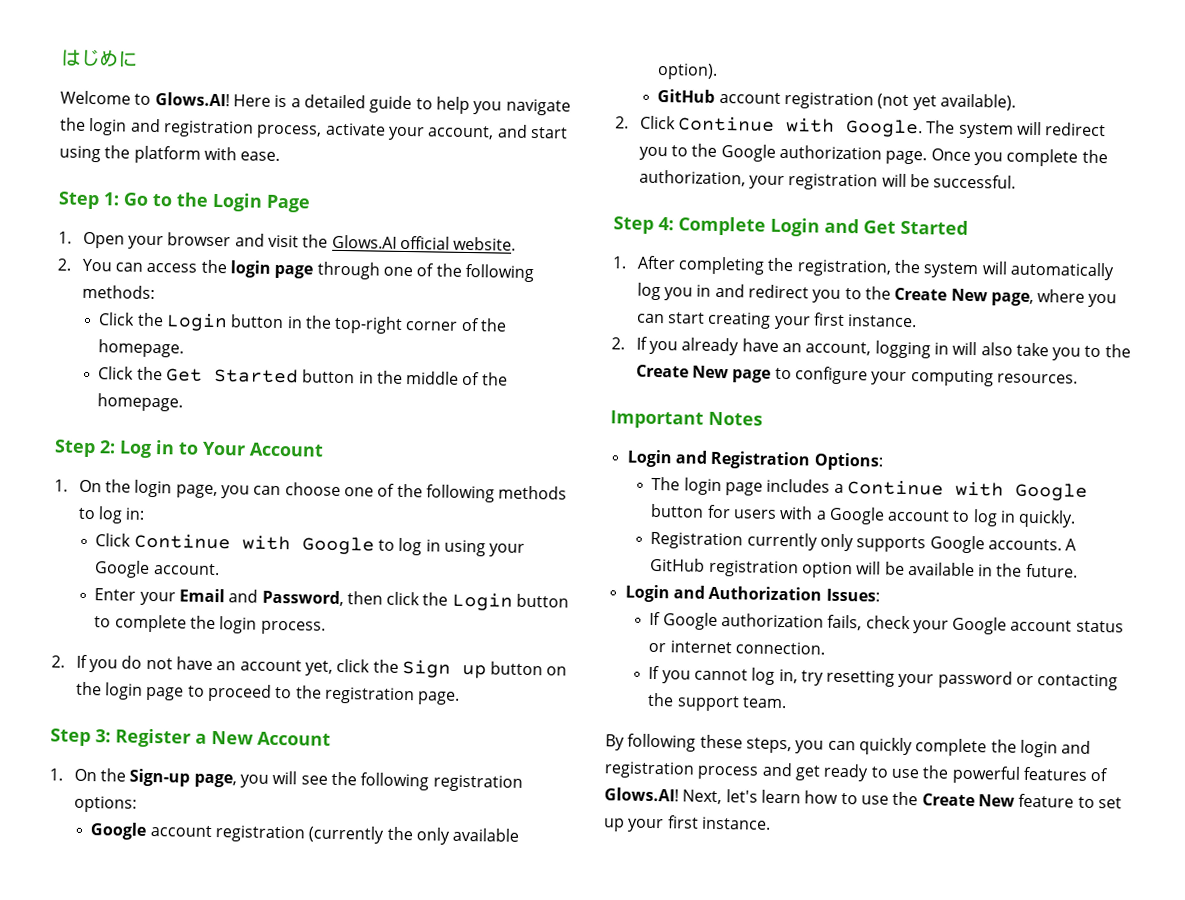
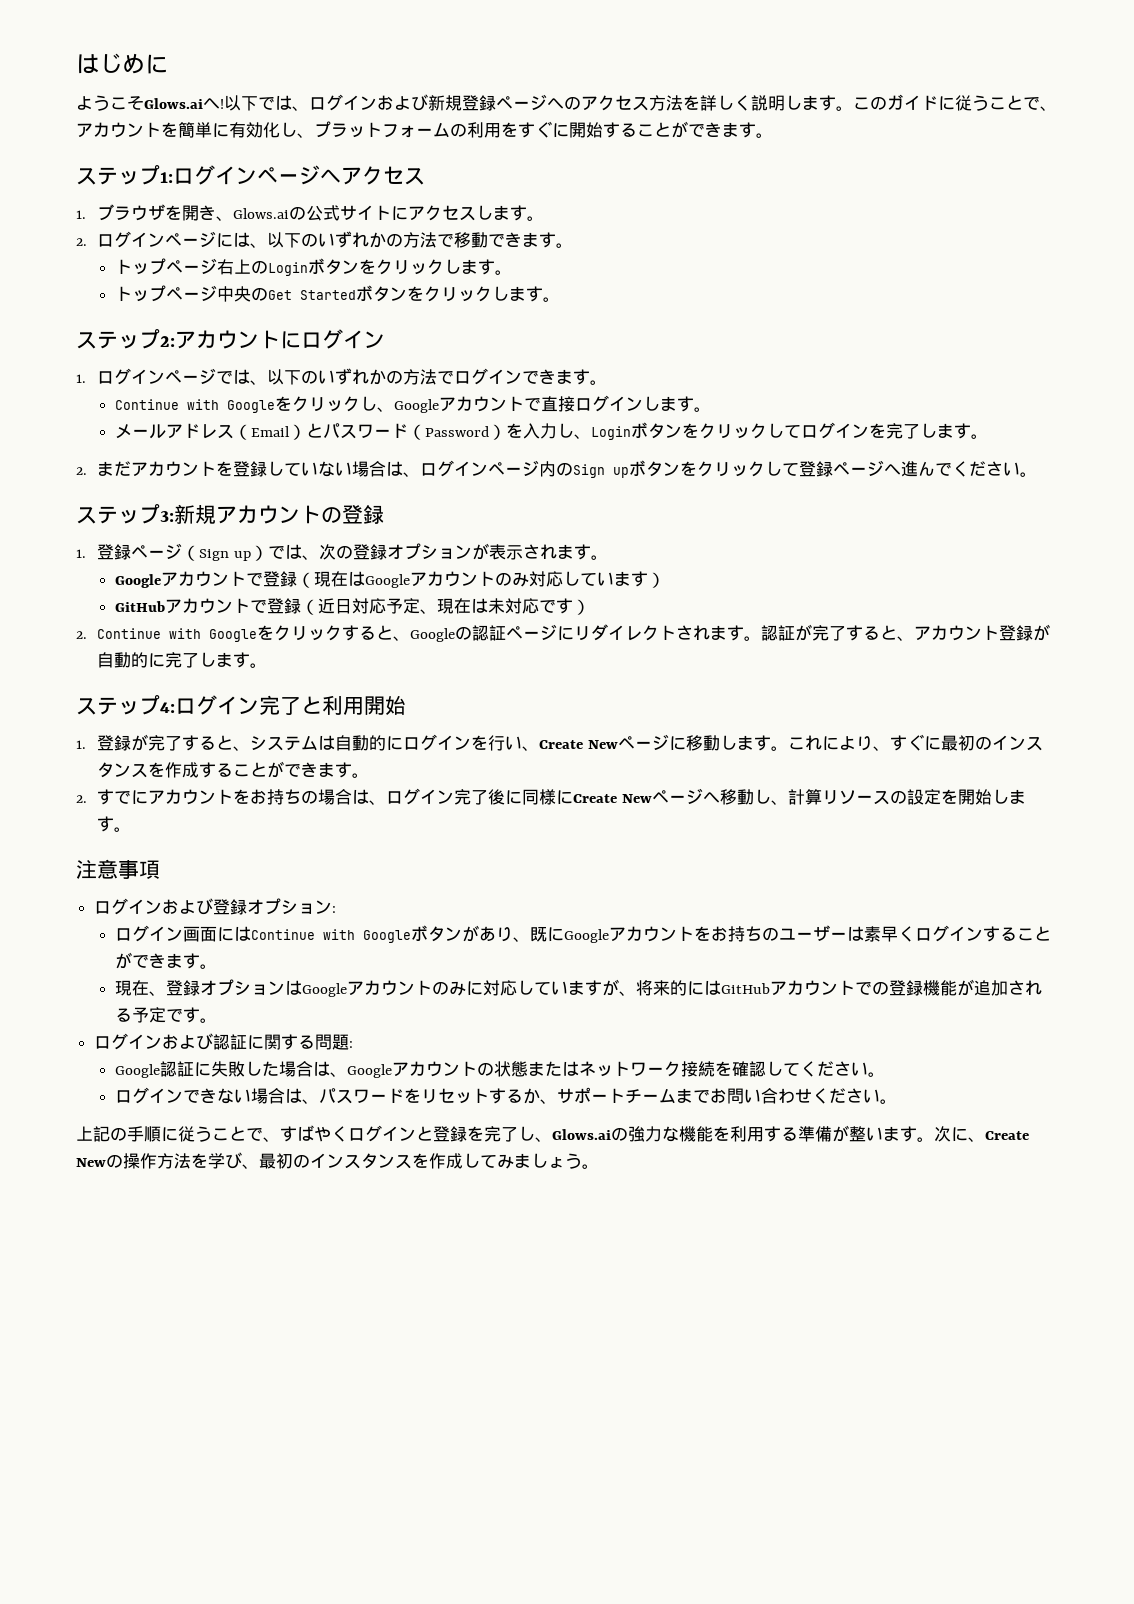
- Welcome to Glows.AI! Here is a detailed guide to help you navigate the login and registration process, activate your account, and start using the platform with ease.
- Step 1: Go to the Login Page
- 1. Open your browser and visit the Glows.AI official website.
- 2. You can access the login page through one of the following methods:
- Click the Login button in the top-right corner of the homepage.
- Click the Get Started button in the middle of the homepage.
- Step 2: Log in to Your Account
- 1. On the login page, you can choose one of the following methods to log in:
- Click Continue with Google to log in using your Google account.
- Enter your Email and Password, then click the Login button to complete the login process.
- 2. If you do not have an account yet, click the Sign up button on the login page to proceed to the registration page.
- Step 3: Register a New Account
- 1. On the Sign-up page, you will see the following registration options:
- Google account registration (currently the only available option).
- GitHub account registration (not yet available).
- 2. Click Continue with Google. The system will redirect you to the Google authorization page. Once you complete the authorization, your registration will be successful.
- Step 4: Complete Login and Get Started
- 1. After completing the registration, the system will automatically log you in and redirect you to the Create New page, where you can start creating your first instance.
- 2. If you already have an account, logging in will also take you to the Create New page to configure your computing resources.
- Important Notes
- Login and Registration Options:
- The login page includes a Continue with Google button for users with a Google account to log in quickly.
- Registration currently only supports Google accounts. A GitHub registration option will be available in the future.
- Login and Authorization Issues:
- If Google authorization fails, check your Google account status or internet connection.
- If you cannot log in, try resetting your password or contacting the support team.
- By following these steps, you can quickly complete the login and registration process and get ready to use the powerful features of Glows.AI! Next, let's learn how to use the Create New feature to set up your first instance.
+ ようこそGlows.aiへ!以下では、ログインおよび新規登録ページへのアクセス方法を詳しく説明します。このガイドに従うことで、アカウントを簡単に有効化し、プラットフォームの利用をすぐに開始することができます。
+ ステップ1:ログインページへアクセス
+ 1.ブラウザを開き、Glows.aiの公式サイトにアクセスします。
+ 2.ログインページには、以下のいずれかの方法で移動できます。
+ トップページ右上のLoginボタンをクリックします。
+ トップページ中央のGet Startedボタンをクリックします。
+ ステップ2:アカウントにログイン
+ 1.ログインページでは、以下のいずれかの方法でログインできます。
+ Continue with Googleをクリックし、Googleアカウントで直接ログインします。
+ メールアドレス（Email）とパスワード（Password）を入力し、Loginボタンをクリックしてログインを完了します。
+ 2.まだアカウントを登録していない場合は、ログインページ内のSign upボタンをクリックして登録ページへ進んでください。
+ ステップ3:新規アカウントの登録
+ 1.登録ページ（Sign up）では、次の登録オプションが表示されます。
+ Googleアカウントで登録（現在はGoogleアカウントのみ対応しています）
+ GitHubアカウントで登録（近日対応予定、現在は未対応です）
+ 2. Continue with Googleをクリックすると、Googleの認証ページにリダイレクトされます。認証が完了すると、アカウント登録が自動的に完了します。
+ ステップ4:ログイン完了と利用開始
+ 1.登録が完了すると、システムは自動的にログインを行い、Create Newページに移動します。これにより、すぐに最初のインスタンスを作成することができます。
+ 2.すでにアカウントをお持ちの場合は、ログイン完了後に同様にCreate Newページへ移動し、計算リソースの設定を開始します。
+ 注意事項
+ ログインおよび登録オプション:
+ ログイン画面にはContinue with Googleボタンがあり、既にGoogleアカウントをお持ちのユーザーは素早くログインすることができます。
+ 現在、登録オプションはGoogleアカウントのみに対応していますが、将来的にはGitHubアカウントでの登録機能が追加される予定です。
+ ログインおよび認証に関する問題:
+ Google認証に失敗した場合は、Googleアカウントの状態またはネットワーク接続を確認してください。
+ ログインできない場合は、パスワードをリセットするか、サポートチームまでお問い合わせください。
+ 上記の手順に従うことで、すばやくログインと登録を完了し、Glows.aiの強力な機能を利用する準備が整います。次に、Create Newの操作方法を学び、最初のインスタンスを作成してみましょう。

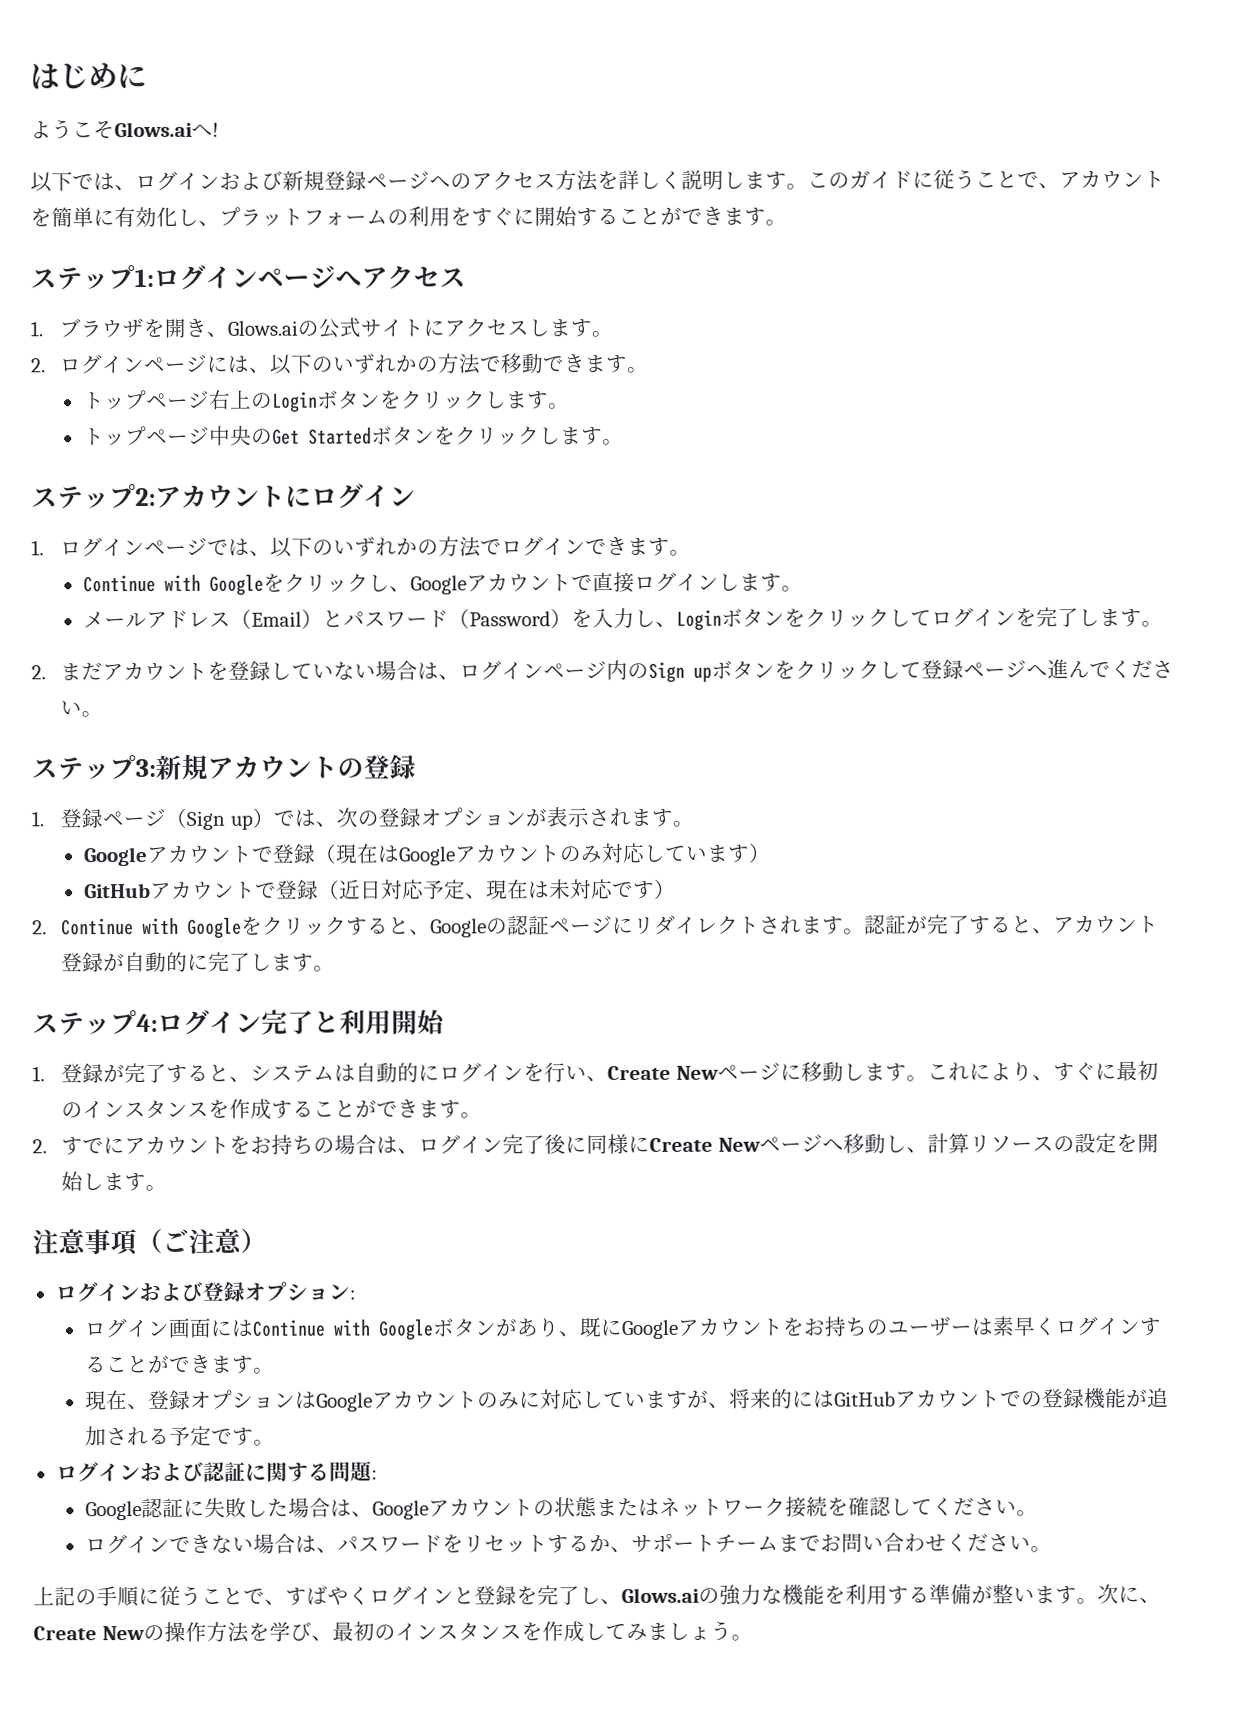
- ようこそGlows.aiへ!以下では、ログインおよび新規登録ページへのアクセス方法を詳しく説明します。
+ ようこそGlows.aiへ!
+ 以下では、ログインおよび新規登録ページへのアクセス方法を詳しく説明します。
- 注意事項
+ 注意事項（ご注意）

